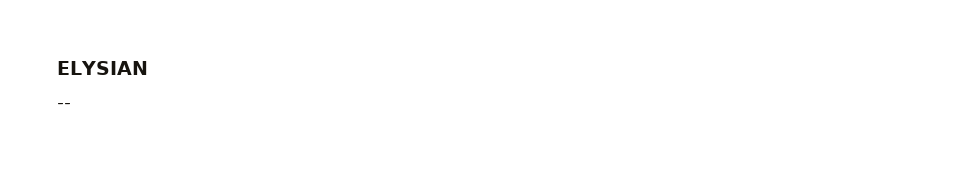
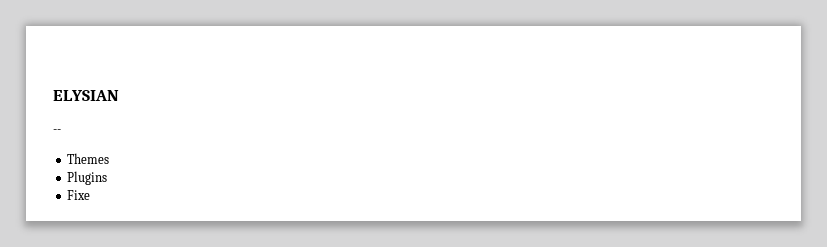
+ Themes
+ Plugins
+ Fixe

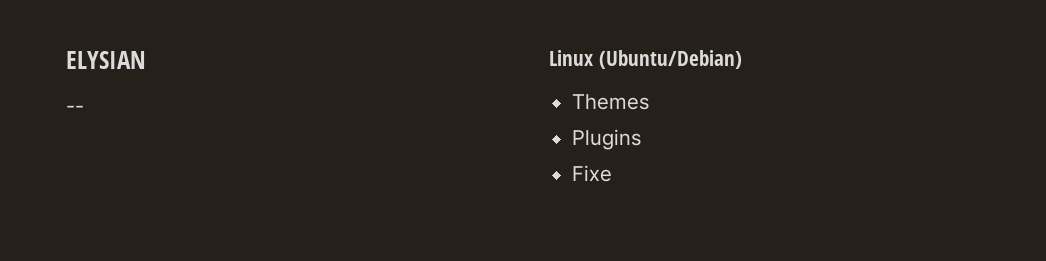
+ Linux (Ubuntu/Debian)

